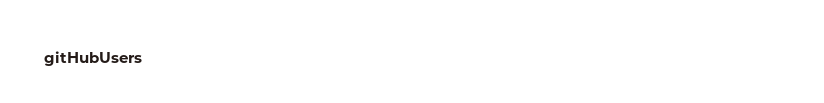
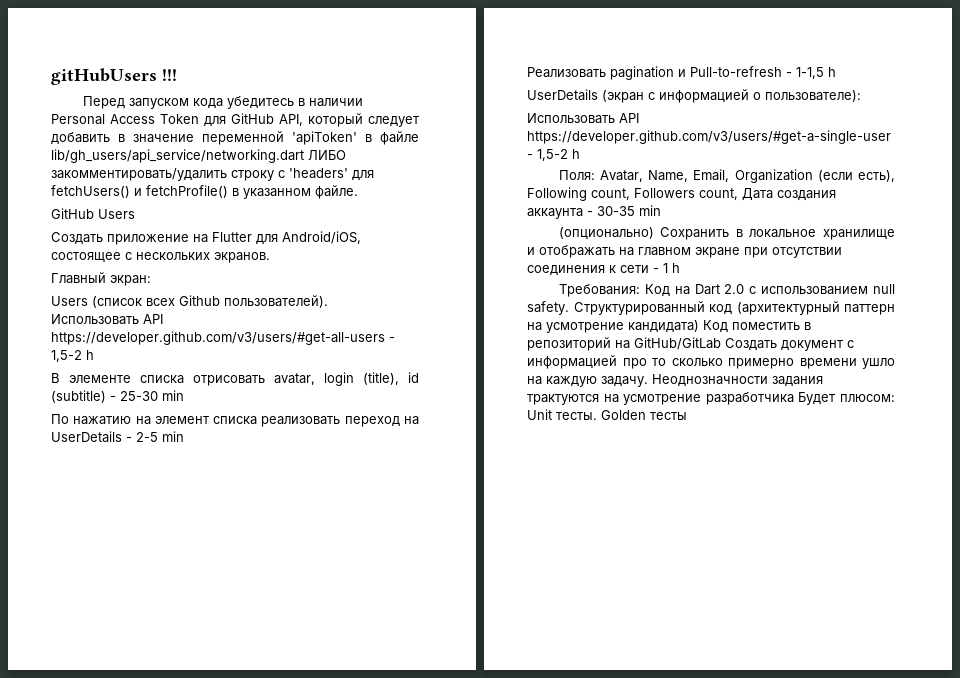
- gitHubUsers
+ gitHubUsers !!!
+ Перед запуском кода убедитесь в наличии Personal Access Token для GitHub API, который следует добавить в значение переменной 'apiToken' в файле lib/gh_users/api_service/networking.dart ЛИБО закомментировать/удалить строку с 'headers' для fetchUsers() и fetchProfile() в указанном файле.
+ GitHub Users
+ Создать приложение на Flutter для Android/iOS, состоящее с нескольких экранов.
+ Главный экран:
+ Users (список всех Github пользователей). Использовать API https://developer.github.com/v3/users/#get-all-users - 1,5-2 h
+ В элементе списка отрисовать avatar, login (title), id (subtitle) - 25-30 min
+ По нажатию на элемент списка реализовать переход на UserDetails - 2-5 min
+ Реализовать pagination и Pull-to-refresh - 1-1,5 h
+ UserDetails (экран с информацией о пользователе):
+ Использовать API https://developer.github.com/v3/users/#get-a-single-user - 1,5-2 h
+ Поля: Avatar, Name, Email, Organization (если есть), Following count, Followers count, Дата создания аккаунта - 30-35 min
+ (опционально) Сохранить в локальное хранилище и отображать на главном экране при отсутствии соединения к сети - 1 h
+ Требования: Код на Dart 2.0 с использованием null safety. Структурированный код (архитектурный паттерн на усмотрение кандидата) Код поместить в репозиторий на GitHub/GitLab Создать документ с информацией про то сколько примерно времени ушло на каждую задачу. Неоднозначности задания трактуются на усмотрение разработчика Будет плюсом: Unit тесты. Golden тесты

